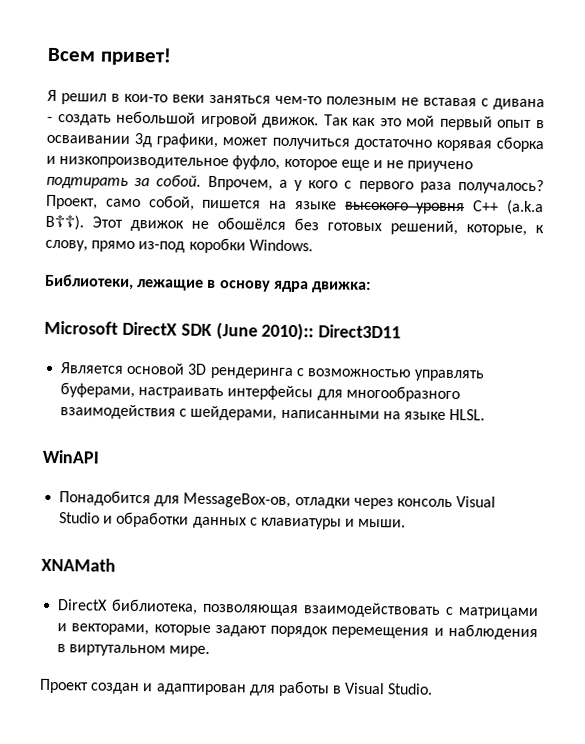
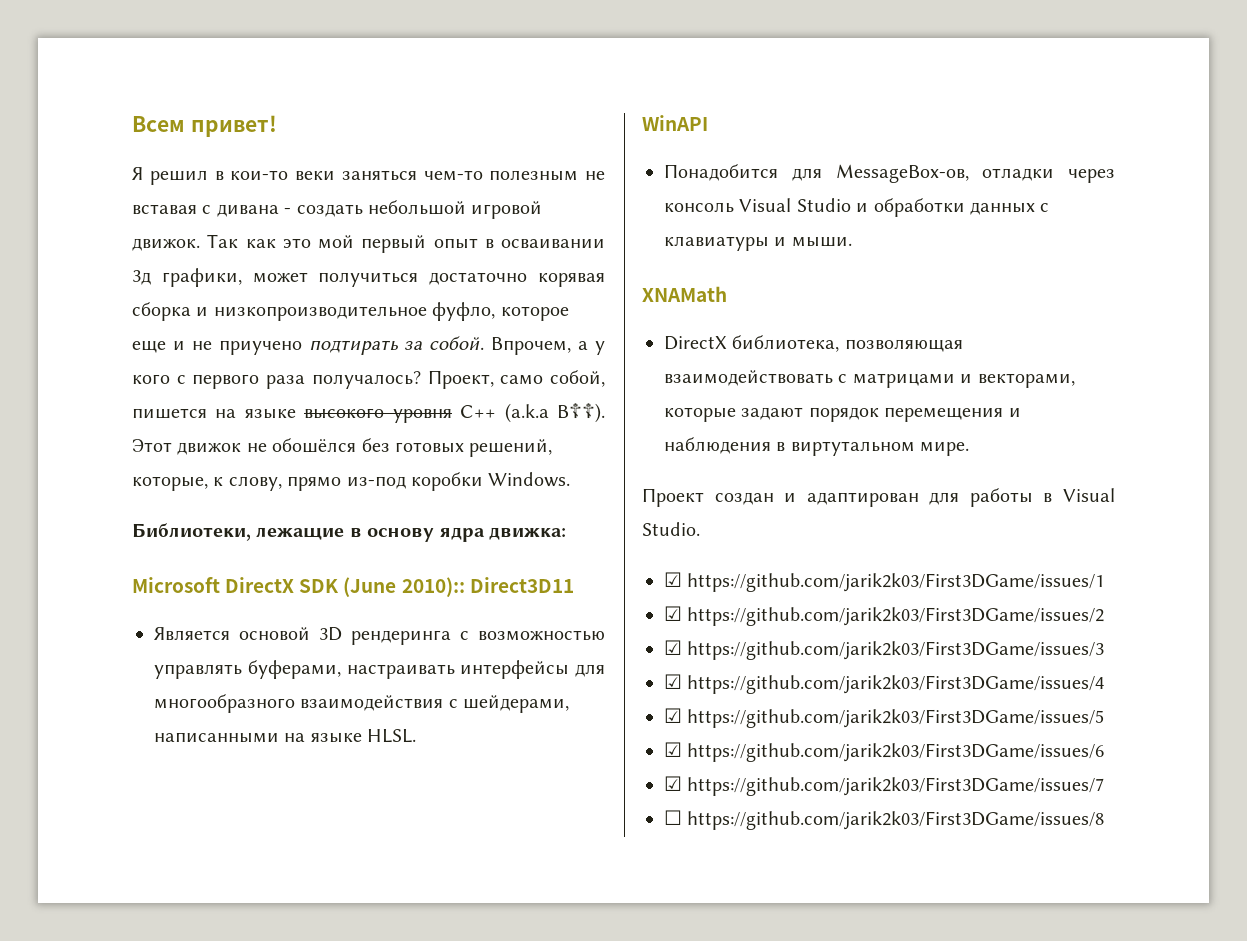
+ ☑ https://github.com/jarik2k03/First3DGame/issues/1
+ ☑ https://github.com/jarik2k03/First3DGame/issues/2
+ ☑ https://github.com/jarik2k03/First3DGame/issues/3
+ ☑ https://github.com/jarik2k03/First3DGame/issues/4
+ ☑ https://github.com/jarik2k03/First3DGame/issues/5
+ ☑ https://github.com/jarik2k03/First3DGame/issues/6
+ ☑ https://github.com/jarik2k03/First3DGame/issues/7
+ ☐ https://github.com/jarik2k03/First3DGame/issues/8

